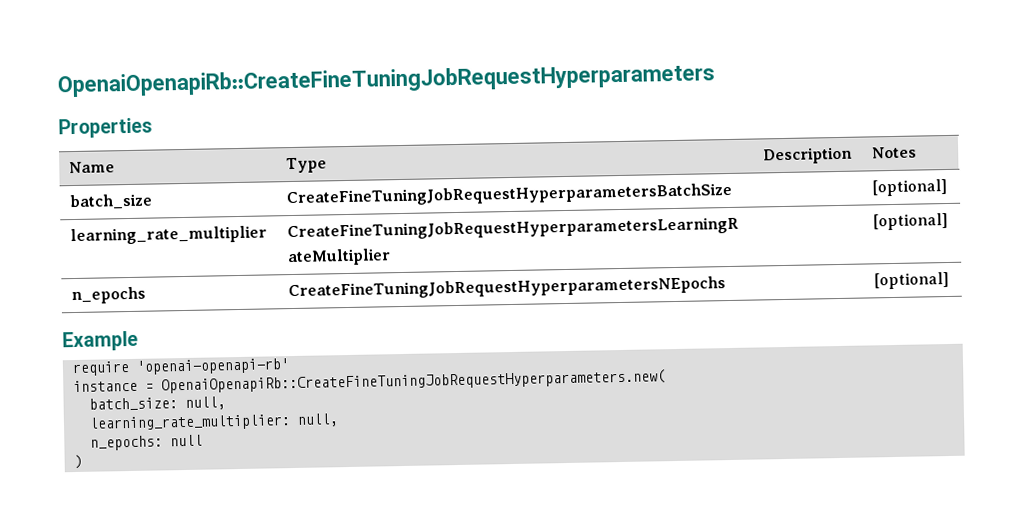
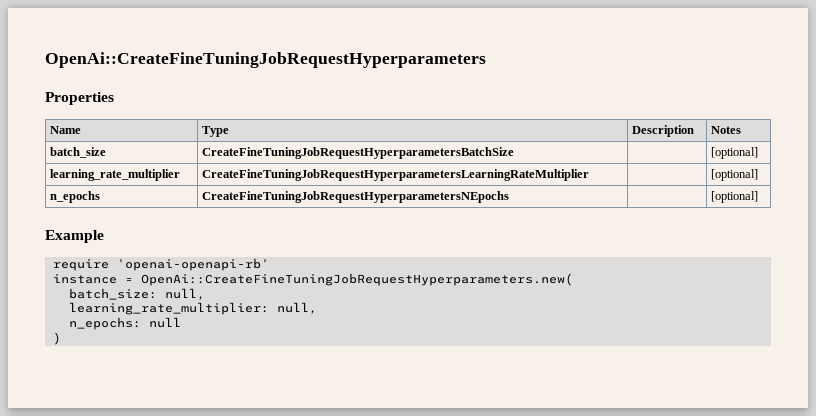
- OpenaiOpenapiRb::CreateFineTuningJobRequestHyperparameters
+ OpenAi::CreateFineTuningJobRequestHyperparameters
- instance = OpenaiOpenapiRb::CreateFineTuningJobRequestHyperparameters.new(
+ instance = OpenAi::CreateFineTuningJobRequestHyperparameters.new(

